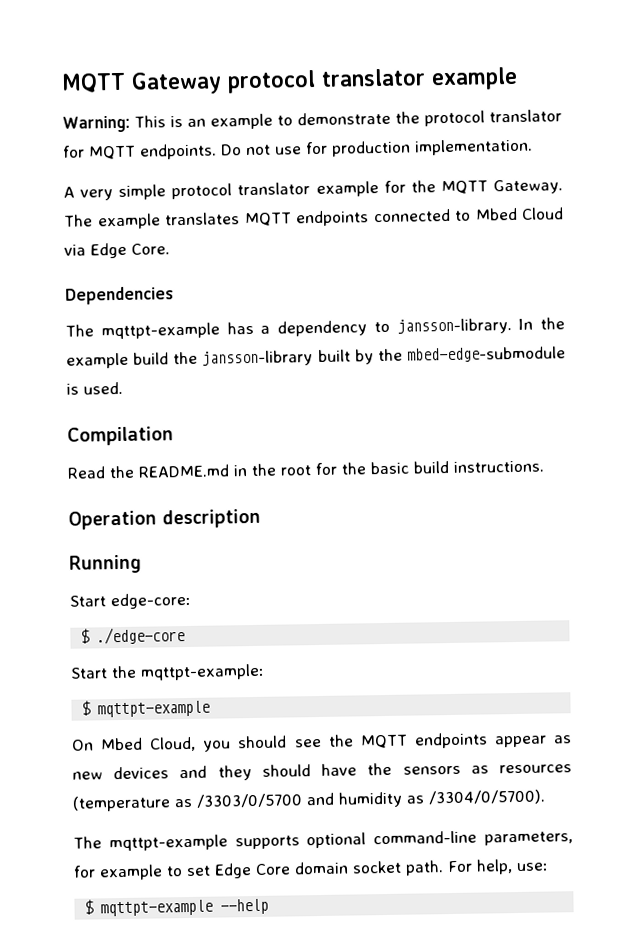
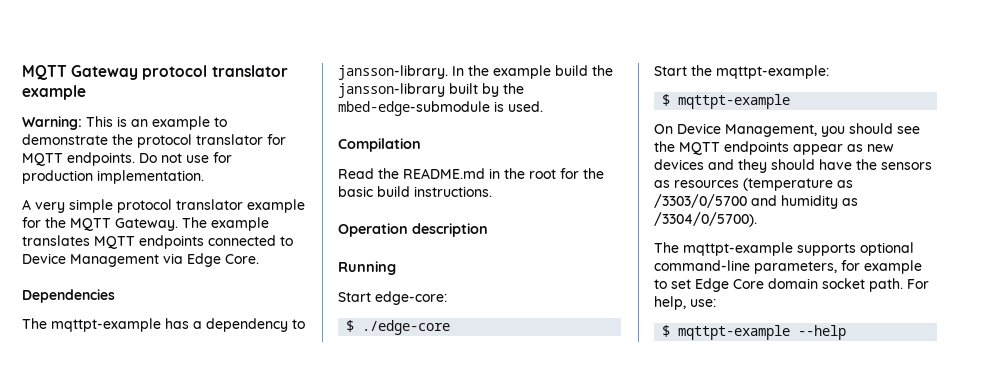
- The example translates MQTT endpoints connected to Mbed Cloud via Edge Core.
+ The example translates MQTT endpoints connected to Device Management via Edge Core.
- On Mbed Cloud, you should see the MQTT endpoints appear as new devices and they should have the sensors as resources (temperature as /3303/0/5700 and humidity as /3304/0/5700).
+ On Device Management, you should see the MQTT endpoints appear as new devices and they should have the sensors as resources (temperature as /3303/0/5700 and humidity as /3304/0/5700).

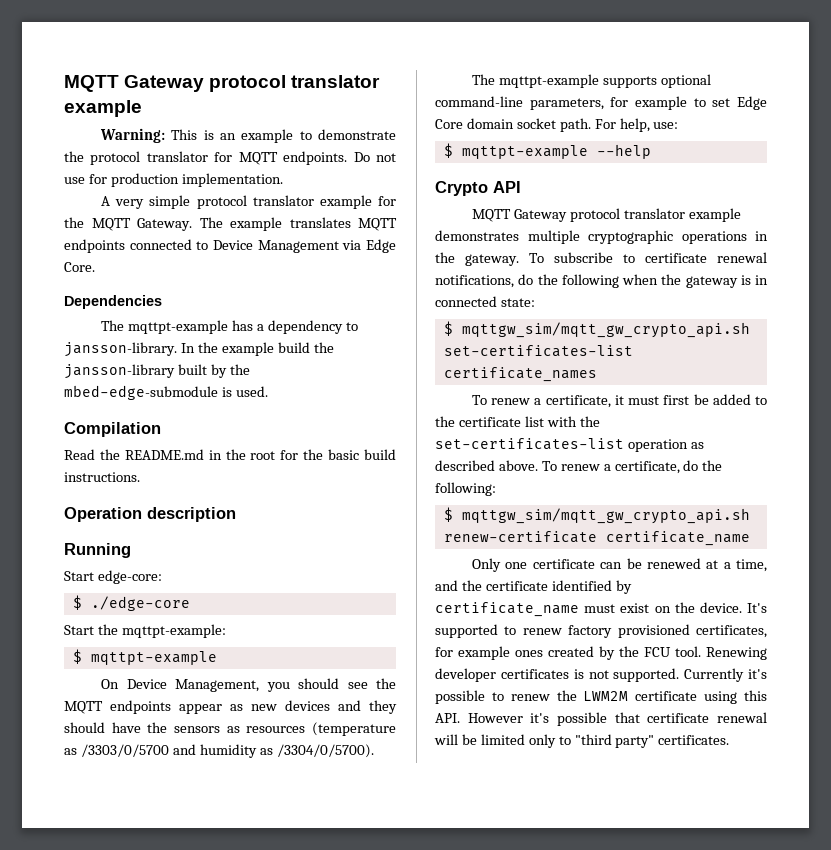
+ Crypto API
+ MQTT Gateway protocol translator example demonstrates multiple cryptographic operations in the gateway. To subscribe to certificate renewal notifications, do the following when the gateway is in connected state:
+ $ mqttgw_sim/mqtt_gw_crypto_api.sh set-certificates-list certificate_names
+ To renew a certificate, it must first be added to the certificate list with the set-certificates-list operation as described above. To renew a certificate, do the following:
+ $ mqttgw_sim/mqtt_gw_crypto_api.sh renew-certificate certificate_name
+ Only one certificate can be renewed at a time, and the certificate identified by certificate_name must exist on the device. It's supported to renew factory provisioned certificates, for example ones created by the FCU tool. Renewing developer certificates is not supported. Currently it's possible to renew the LWM2M certificate using this API. However it's possible that certificate renewal will be limited only to "third party" certificates.

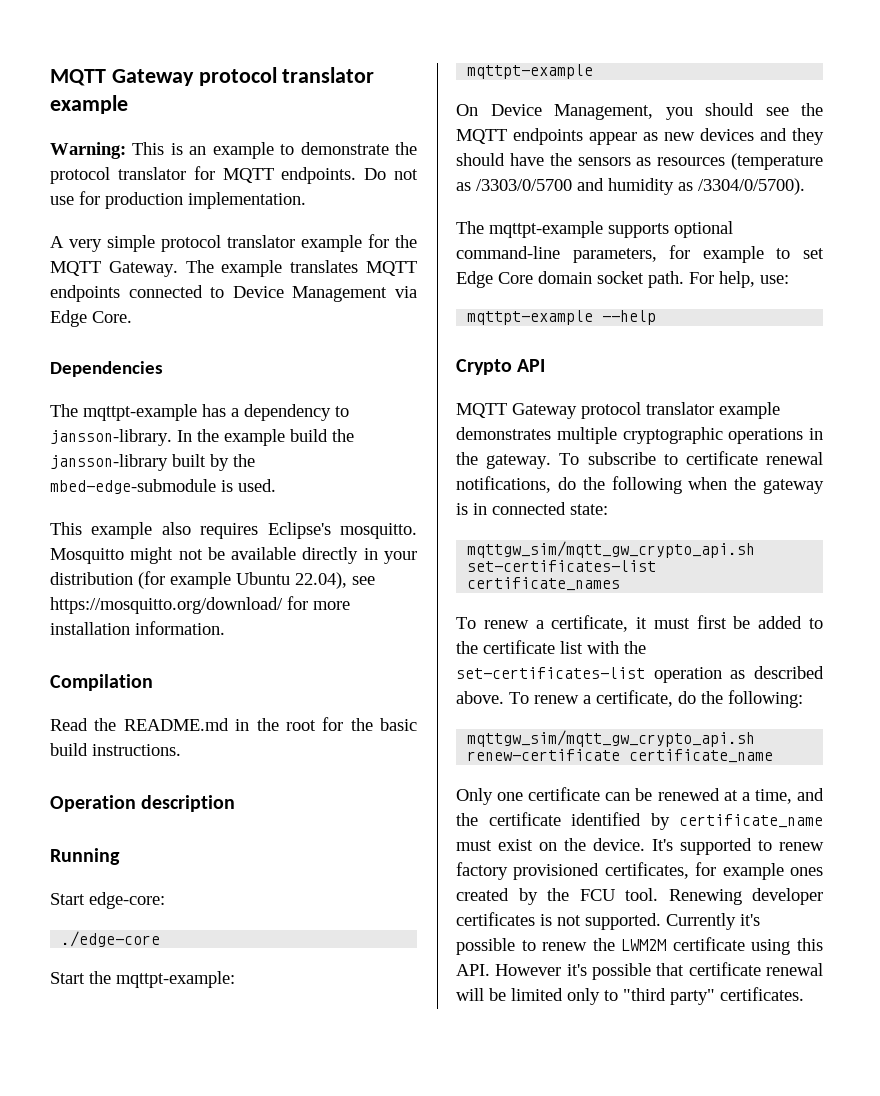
+ This example also requires Eclipse's mosquitto. Mosquitto might not be available directly in your distribution (for example Ubuntu 22.04), see https://mosquitto.org/download/ for more installation information.
- $ ./edge-core
+ ./edge-core
  Start the mqttpt-example:
- $ mqttpt-example
+ mqttpt-example
- $ mqttpt-example --help
+ mqttpt-example --help
- $ mqttgw_sim/mqtt_gw_crypto_api.sh set-certificates-list certificate_names
+ mqttgw_sim/mqtt_gw_crypto_api.sh set-certificates-list certificate_names
- $ mqttgw_sim/mqtt_gw_crypto_api.sh renew-certificate certificate_name
+ mqttgw_sim/mqtt_gw_crypto_api.sh renew-certificate certificate_name

